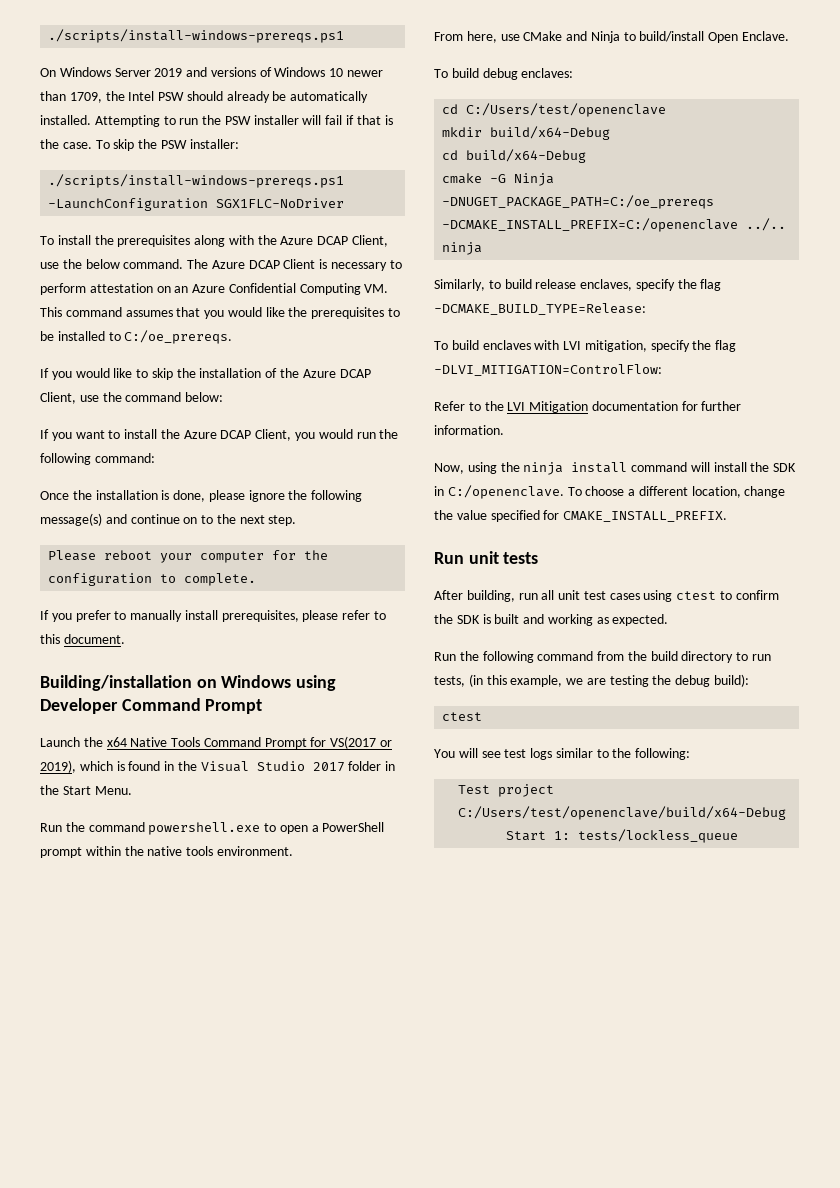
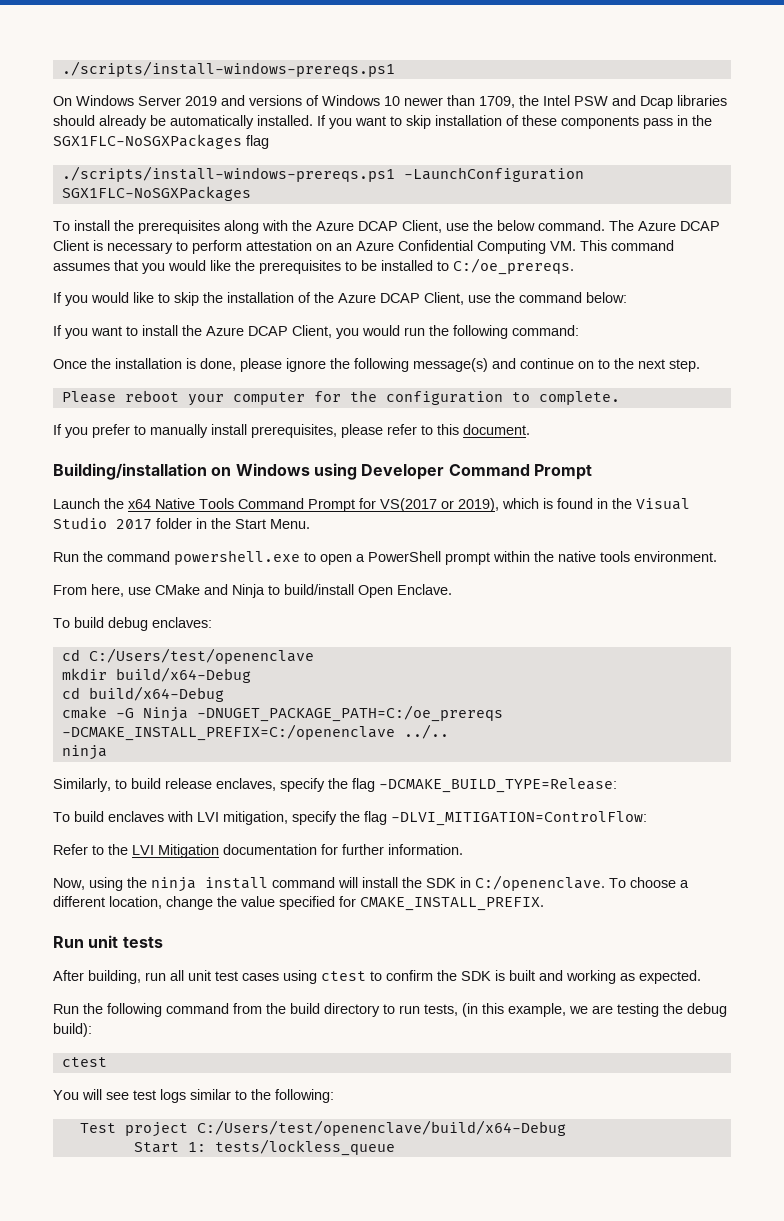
- On Windows Server 2019 and versions of Windows 10 newer than 1709, the Intel PSW should already be automatically installed.
+ On Windows Server 2019 and versions of Windows 10 newer than 1709, the Intel PSW and Dcap libraries should already be automatically installed.
- Attempting to run the PSW installer will fail if that is the case. To skip the PSW installer:
+ If you want to skip installation of these components pass in the SGX1FLC-NoSGXPackages flag
- ./scripts/install-windows-prereqs.ps1 -LaunchConfiguration SGX1FLC-NoDriver
+ ./scripts/install-windows-prereqs.ps1 -LaunchConfiguration SGX1FLC-NoSGXPackages

